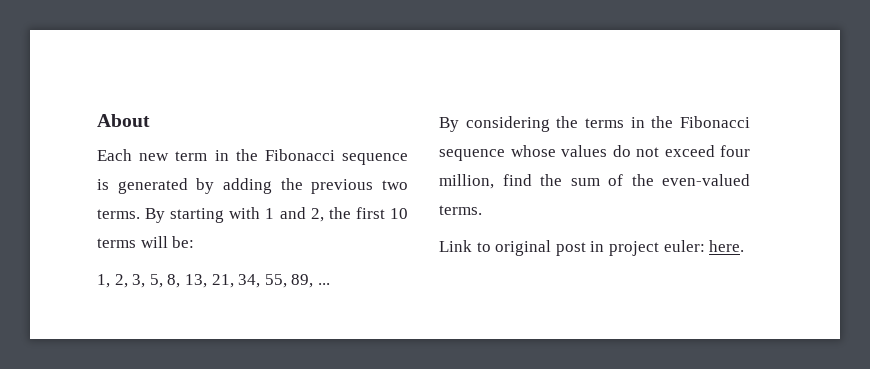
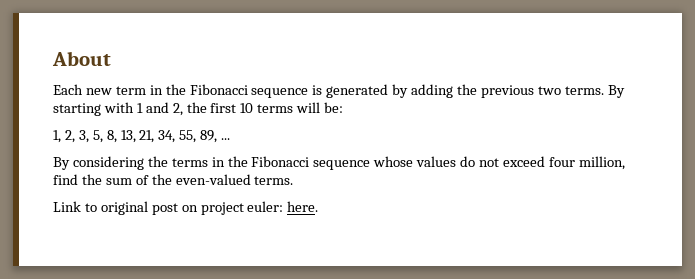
- Link to original post in project euler: here.
+ Link to original post on project euler: here.

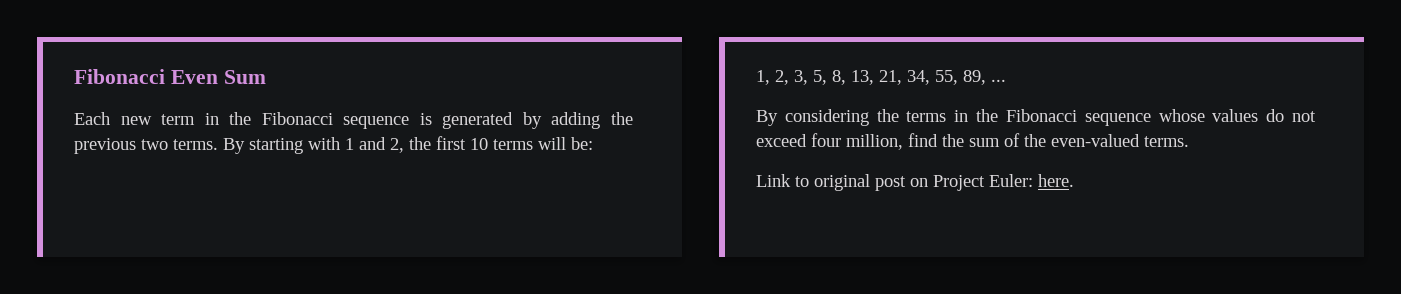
- About
+ Fibonacci Even Sum
- Link to original post on project euler: here.
+ Link to original post on Project Euler: here.

